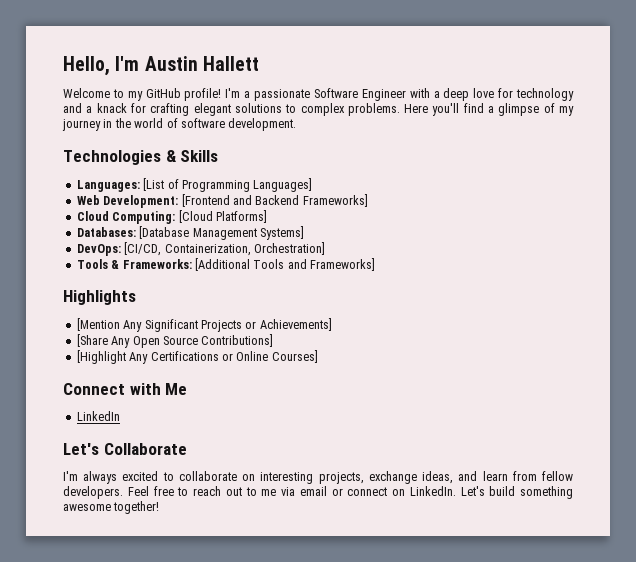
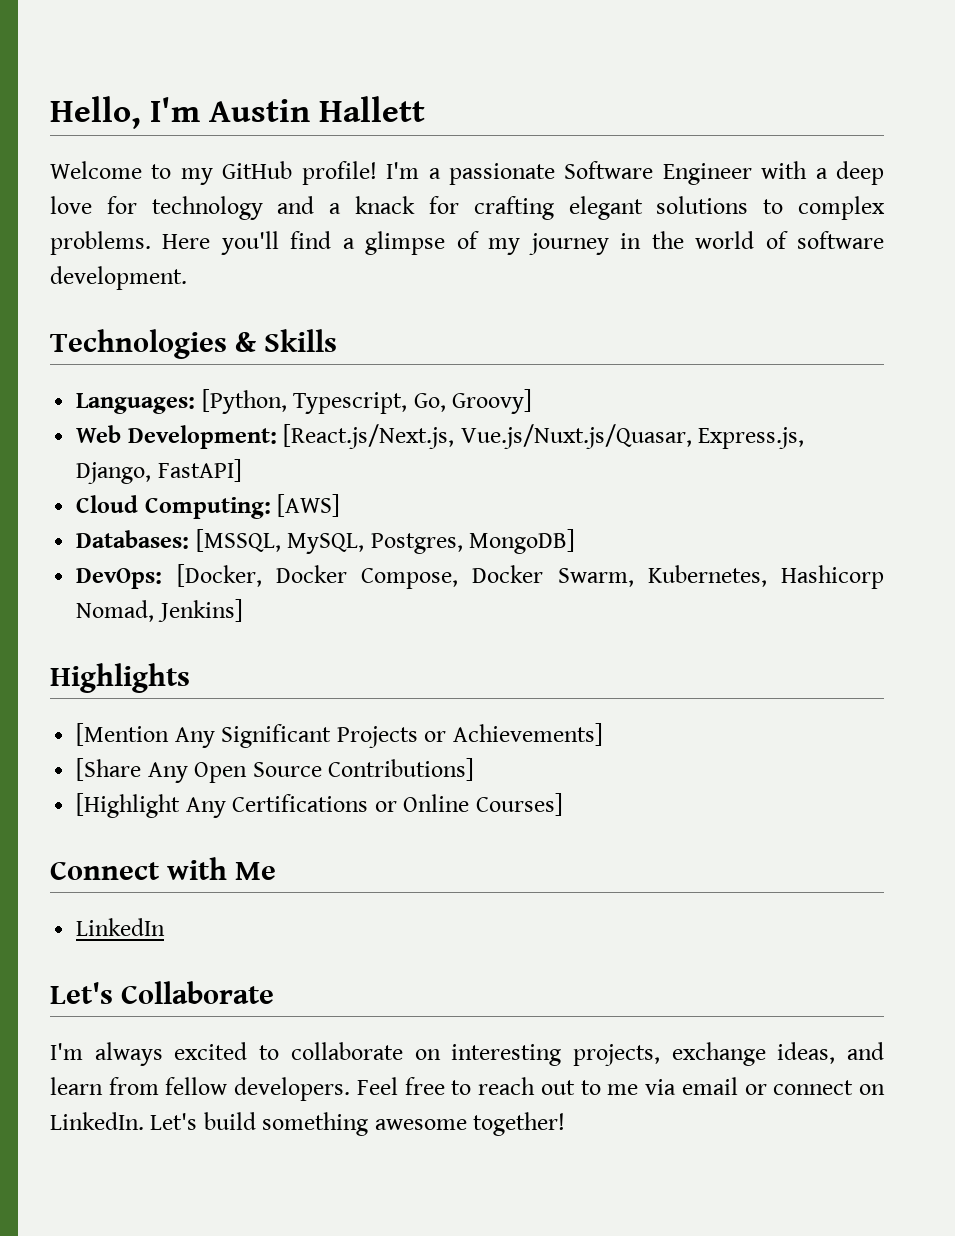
- Languages: [List of Programming Languages]
- Web Development: [Frontend and Backend Frameworks]
+ Languages: [Python, Typescript, Go, Groovy]
+ Web Development: [React.js/Next.js, Vue.js/Nuxt.js/Quasar, Express.js, Django, FastAPI]
- Cloud Computing: [Cloud Platforms]
+ Cloud Computing: [AWS]
- Databases: [Database Management Systems]
- DevOps: [CI/CD, Containerization, Orchestration]
- Tools & Frameworks: [Additional Tools and Frameworks]
+ Databases: [MSSQL, MySQL, Postgres, MongoDB]
+ DevOps: [Docker, Docker Compose, Docker Swarm, Kubernetes, Hashicorp Nomad, Jenkins]

